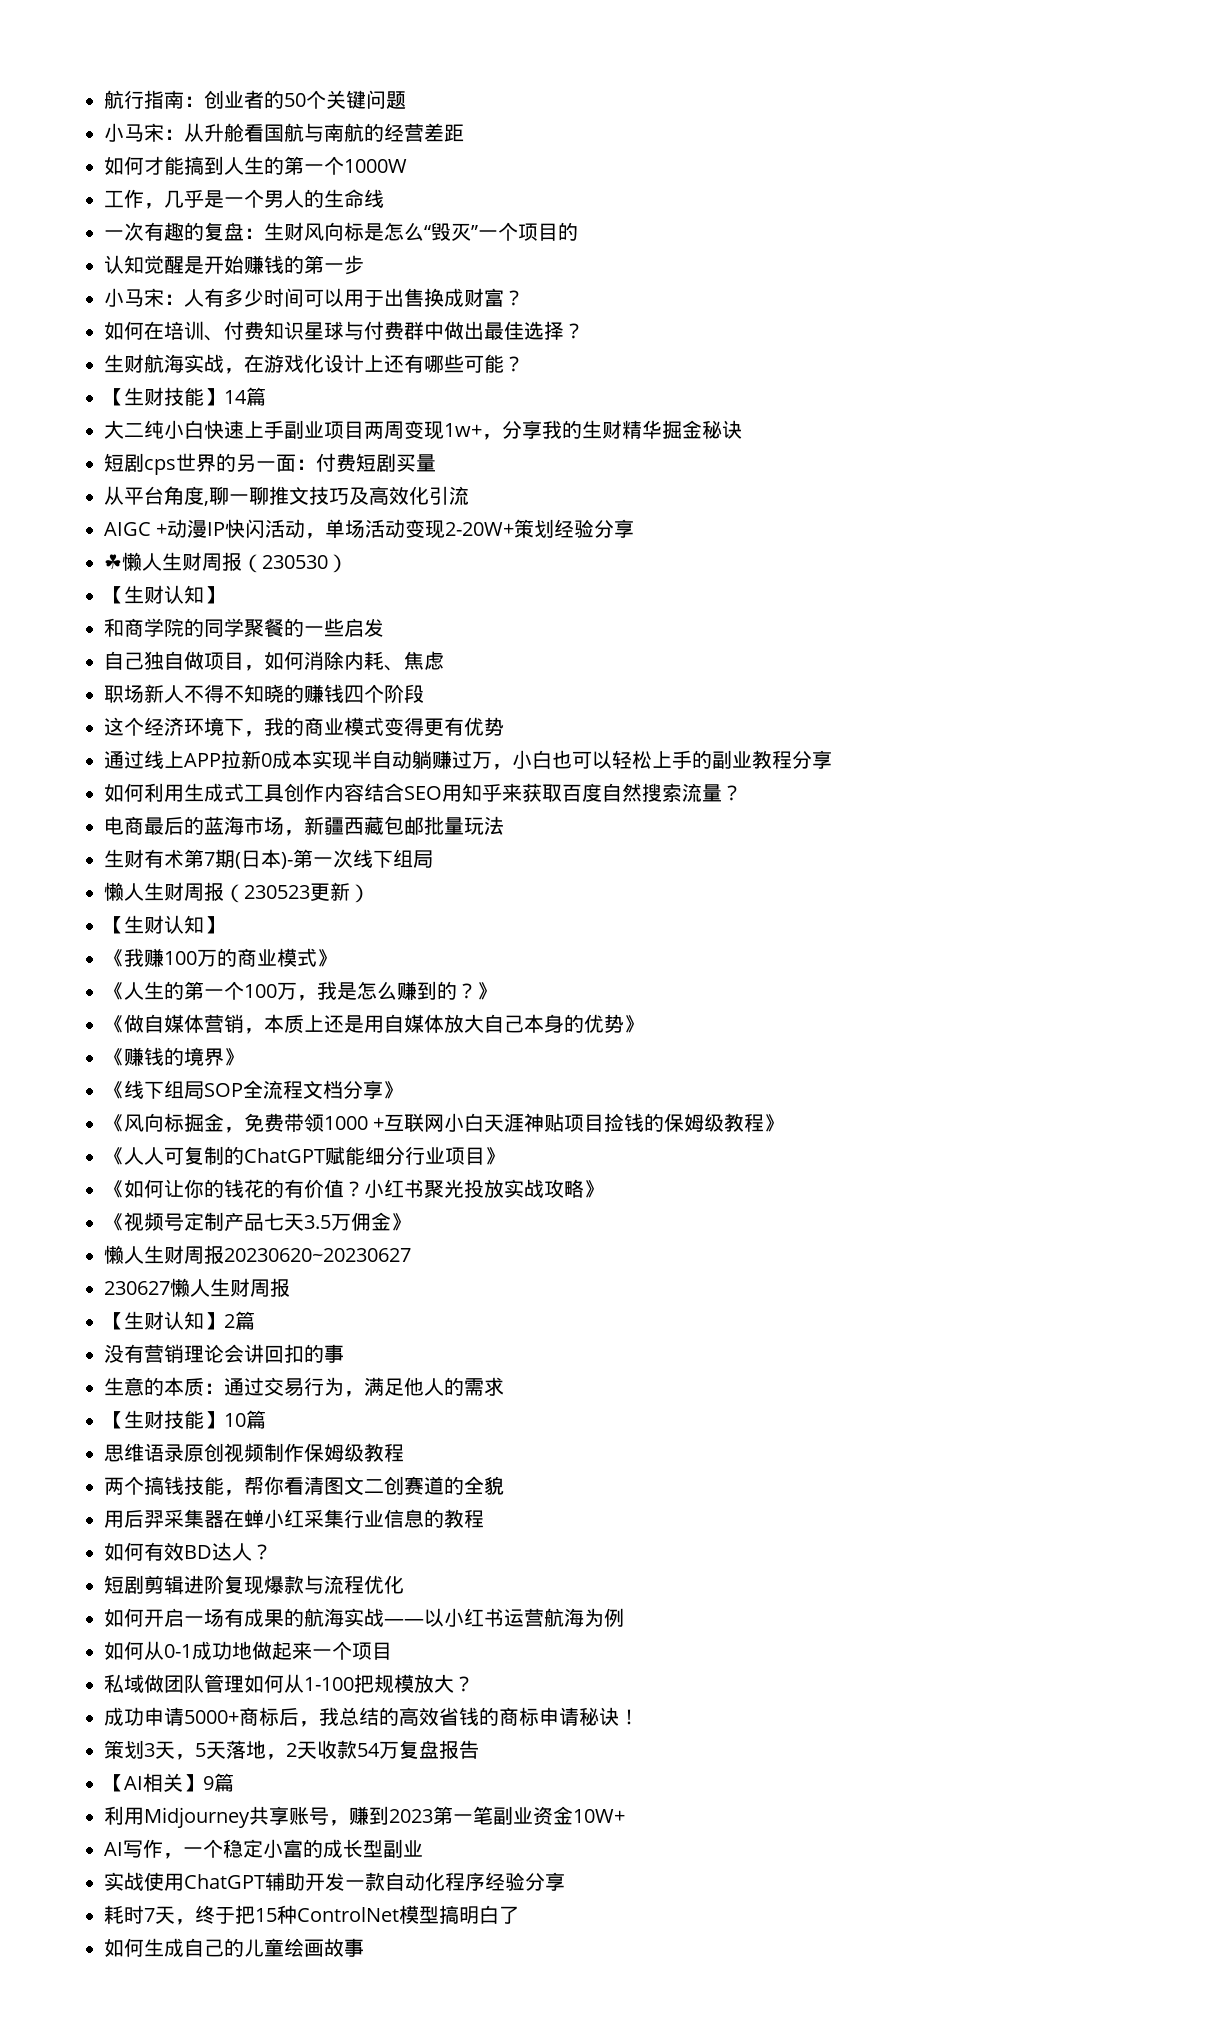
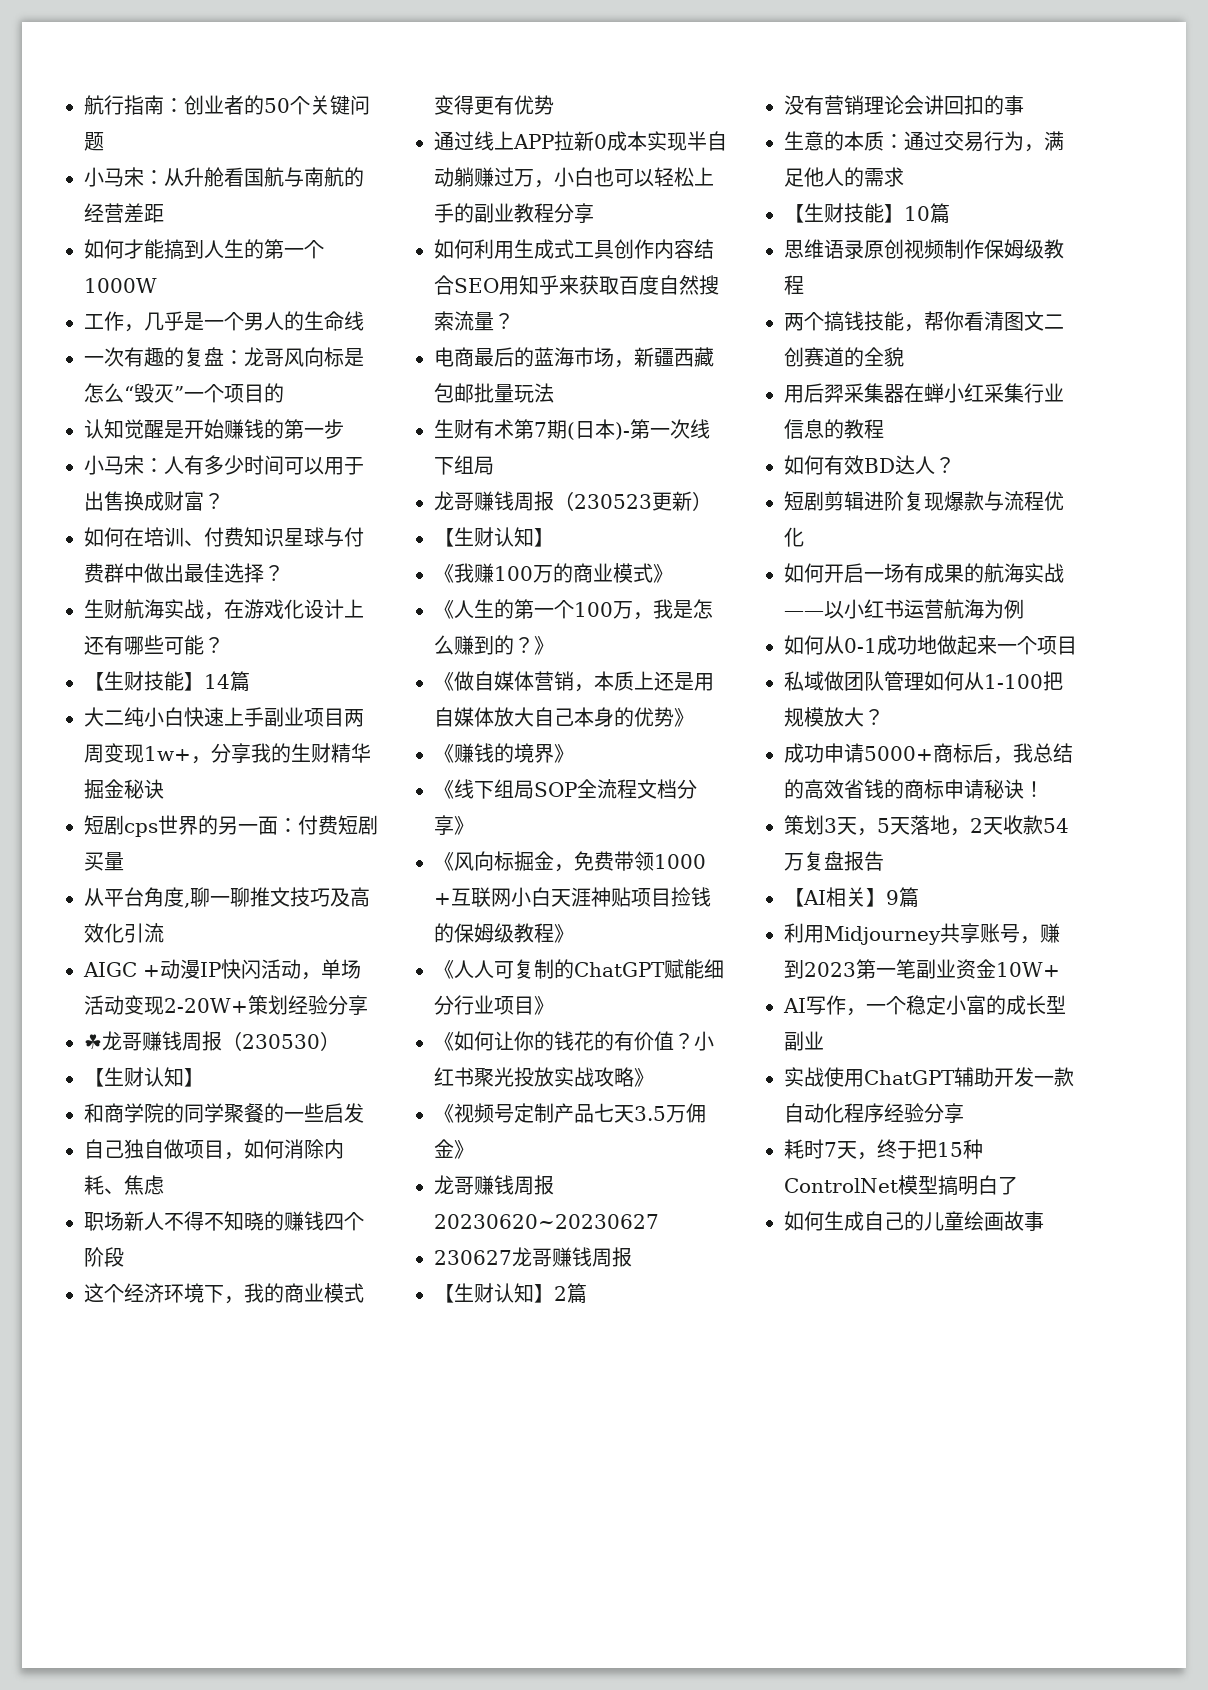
- 一次有趣的复盘：生财风向标是怎么“毁灭”一个项目的
+ 一次有趣的复盘：龙哥风向标是怎么“毁灭”一个项目的
- ☘懒人生财周报（230530）
+ ☘龙哥赚钱周报（230530）
- 懒人生财周报（230523更新）
+ 龙哥赚钱周报（230523更新）
- 懒人生财周报20230620~20230627
+ 龙哥赚钱周报20230620~20230627
- 230627懒人生财周报
+ 230627龙哥赚钱周报

